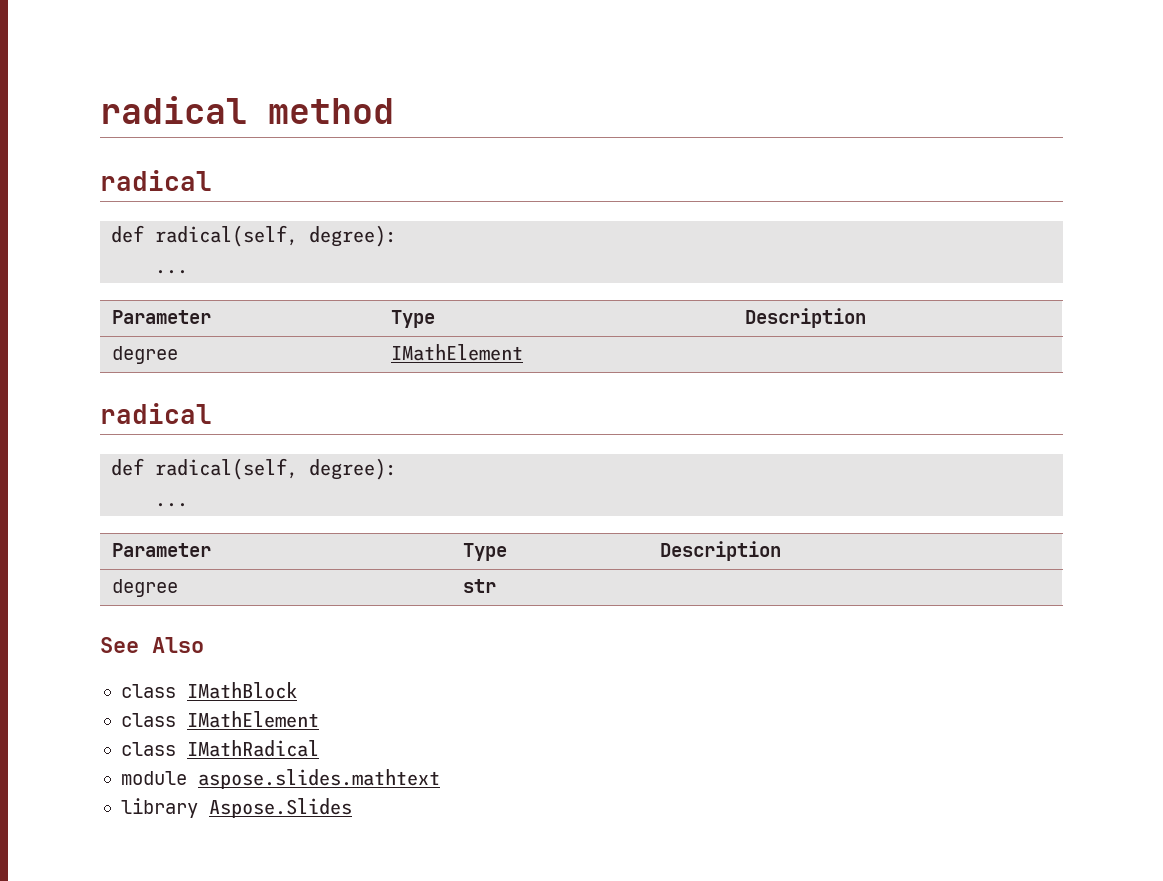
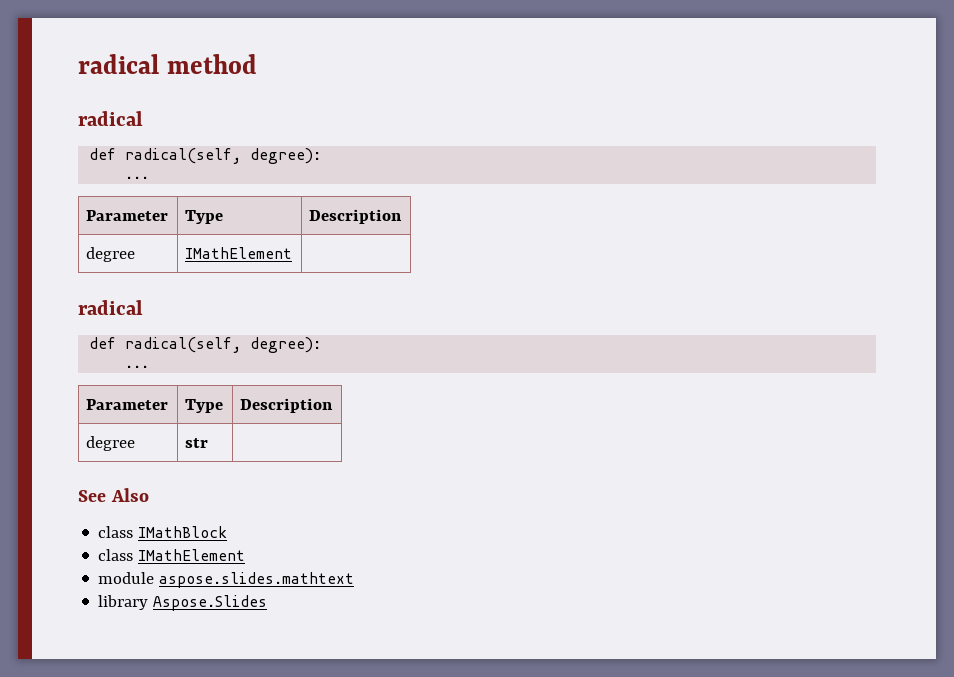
- class IMathRadical

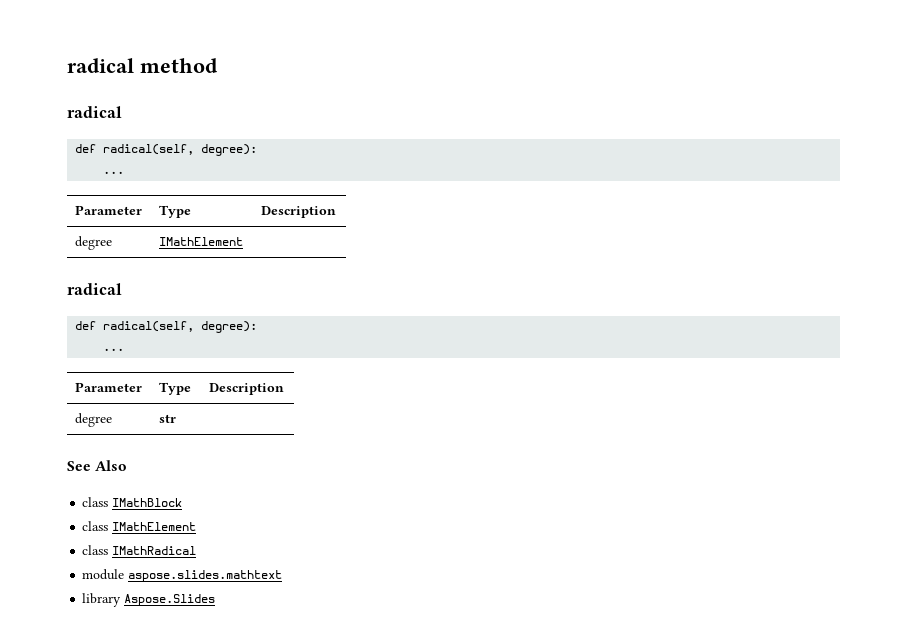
+ class IMathRadical

